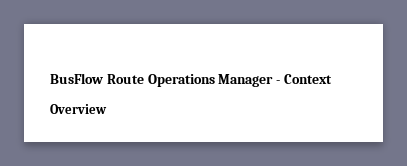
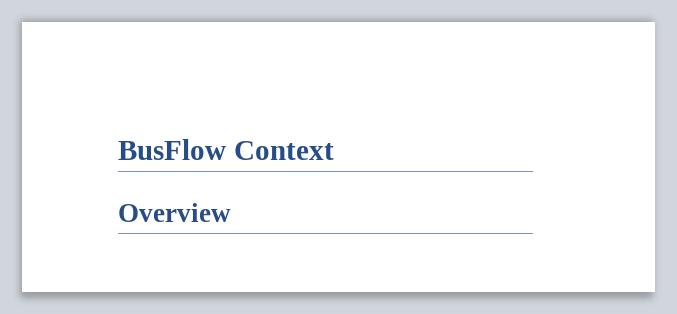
- BusFlow Route Operations Manager - Context
+ BusFlow Context

